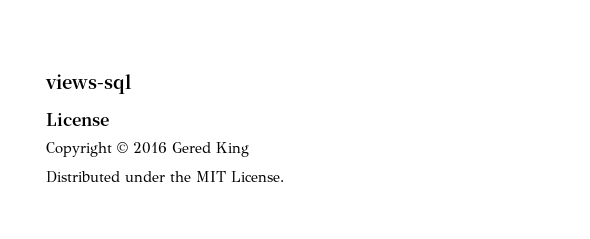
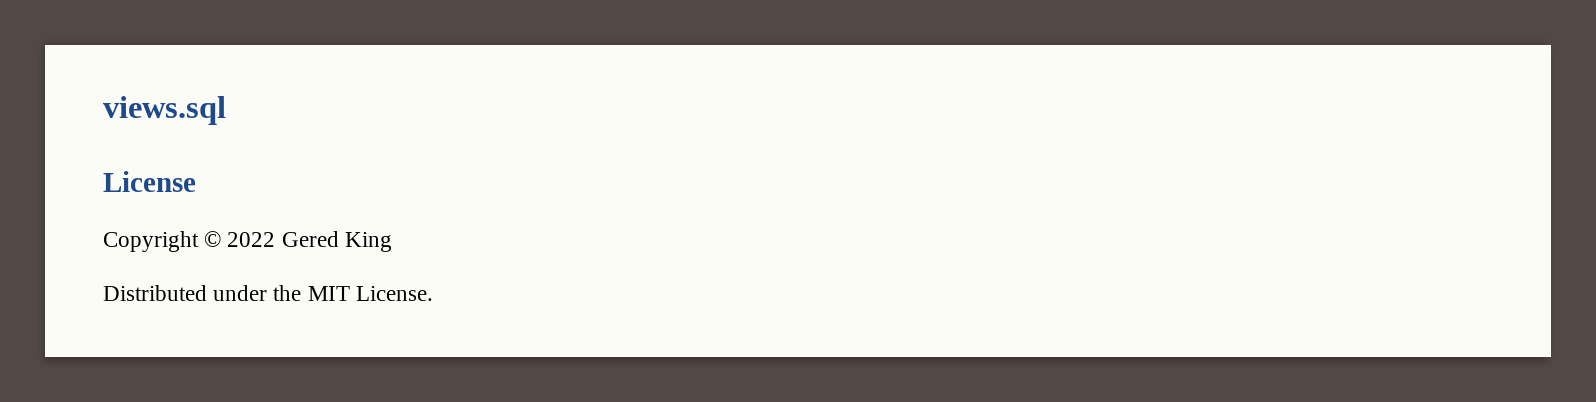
- views-sql
+ views.sql
- Copyright © 2016 Gered King
+ Copyright © 2022 Gered King

